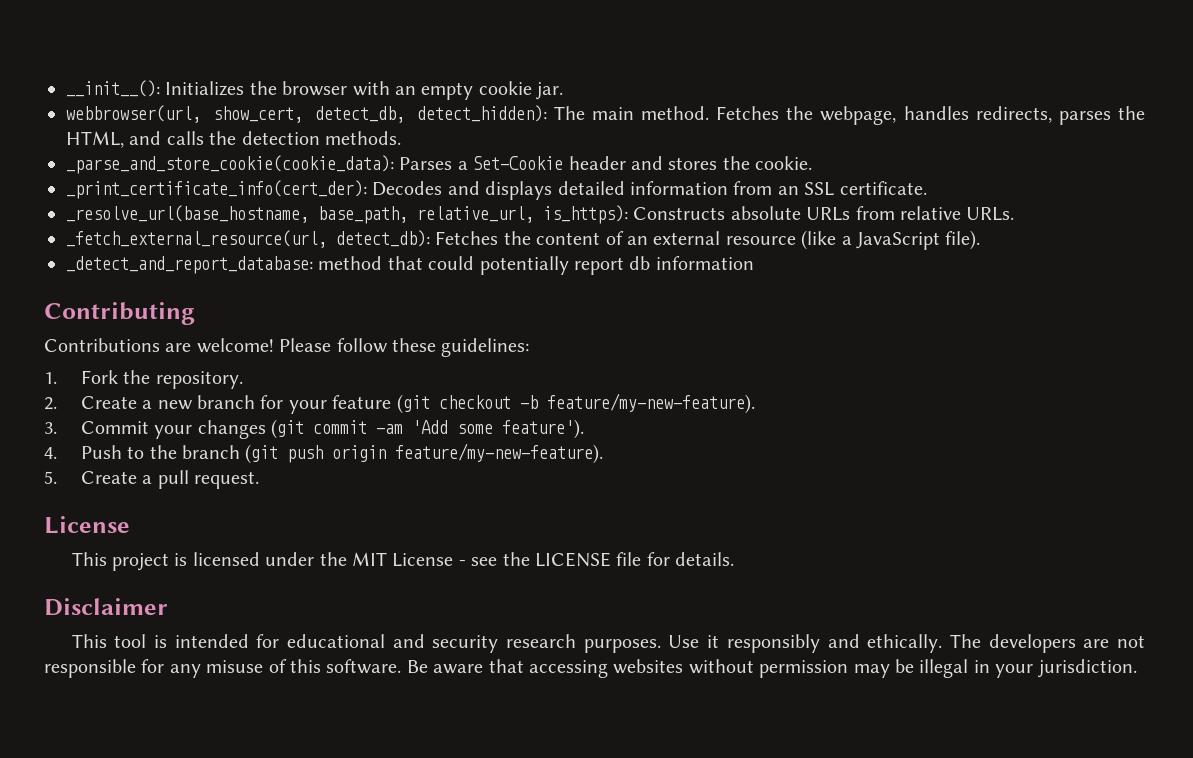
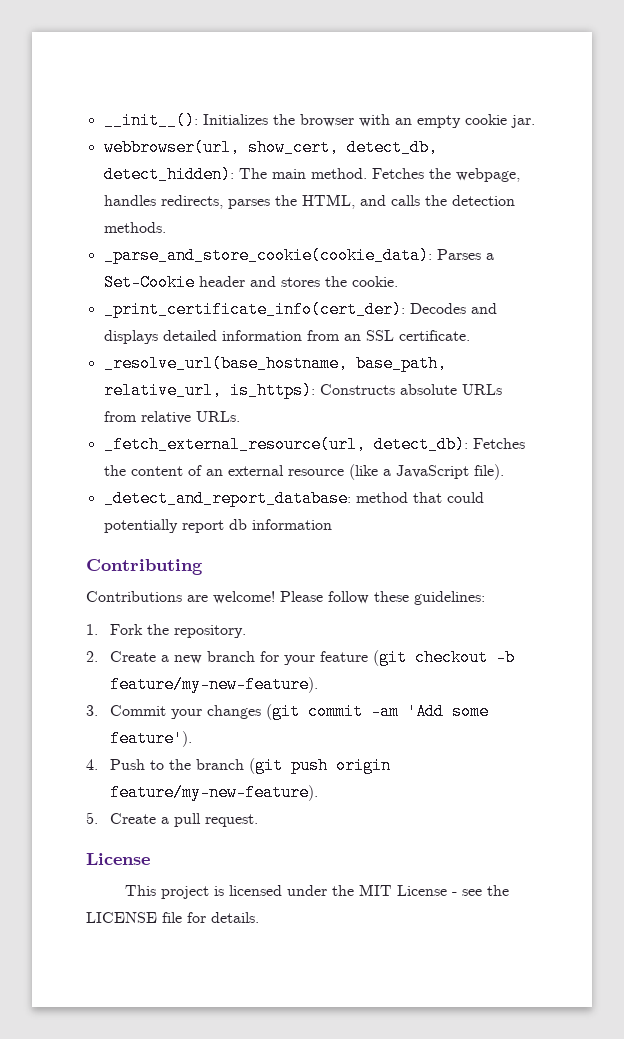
- Disclaimer
- This tool is intended for educational and security research purposes. Use it responsibly and ethically. The developers are not responsible for any misuse of this software. Be aware that accessing websites without permission may be illegal in your jurisdiction.

